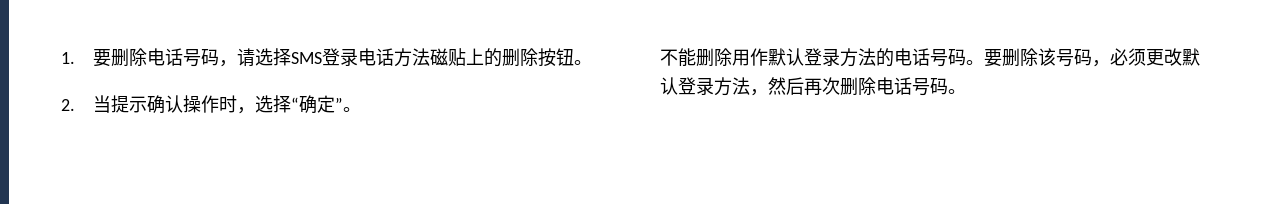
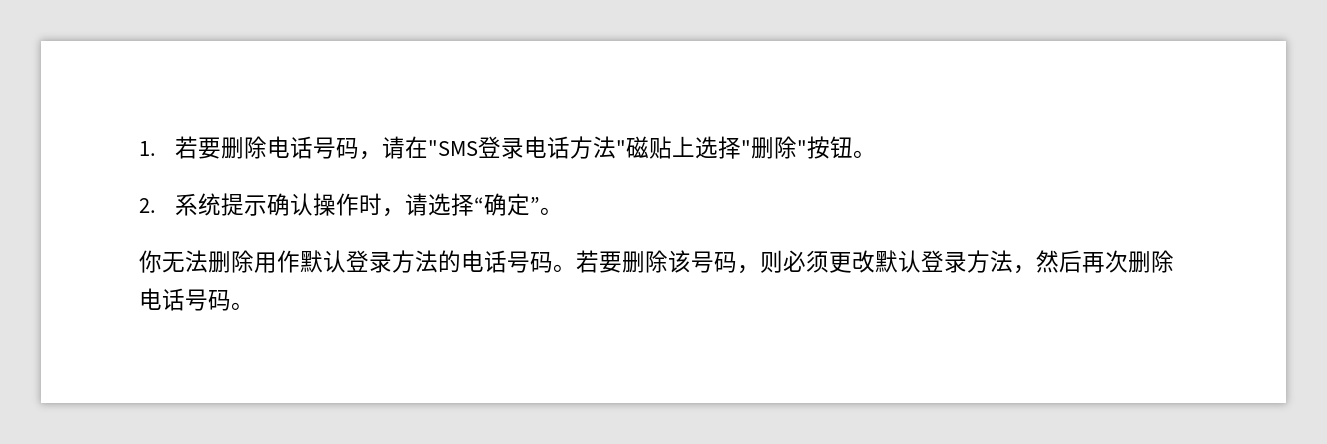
- 1.要删除电话号码，请选择SMS登录电话方法磁贴上的删除按钮。
+ 1.若要删除电话号码，请在"SMS登录电话方法"磁贴上选择"删除"按钮。
- 2.当提示确认操作时，选择“确定”。
+ 2.系统提示确认操作时，请选择“确定”。
- 不能删除用作默认登录方法的电话号码。
+ 你无法删除用作默认登录方法的电话号码。
- 要删除该号码，必须更改默认登录方法，然后再次删除电话号码。
+ 若要删除该号码，则必须更改默认登录方法，然后再次删除电话号码。

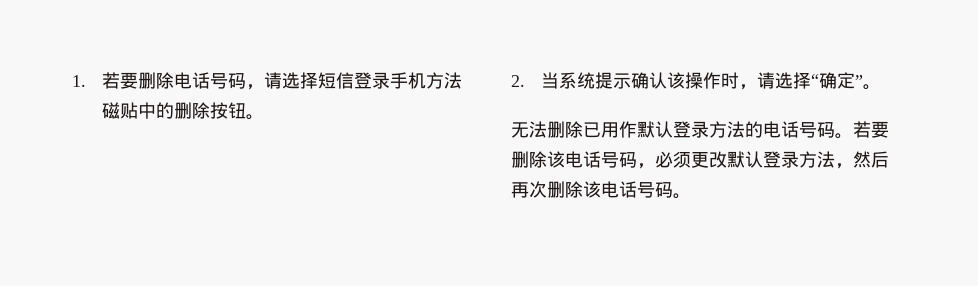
- 1.若要删除电话号码，请在"SMS登录电话方法"磁贴上选择"删除"按钮。
+ 1.若要删除电话号码，请选择短信登录手机方法磁贴中的删除按钮。
- 2.系统提示确认操作时，请选择“确定”。
+ 2.当系统提示确认该操作时，请选择“确定”。
- 你无法删除用作默认登录方法的电话号码。
+ 无法删除已用作默认登录方法的电话号码。
- 若要删除该号码，则必须更改默认登录方法，然后再次删除电话号码。
+ 若要删除该电话号码，必须更改默认登录方法，然后再次删除该电话号码。

